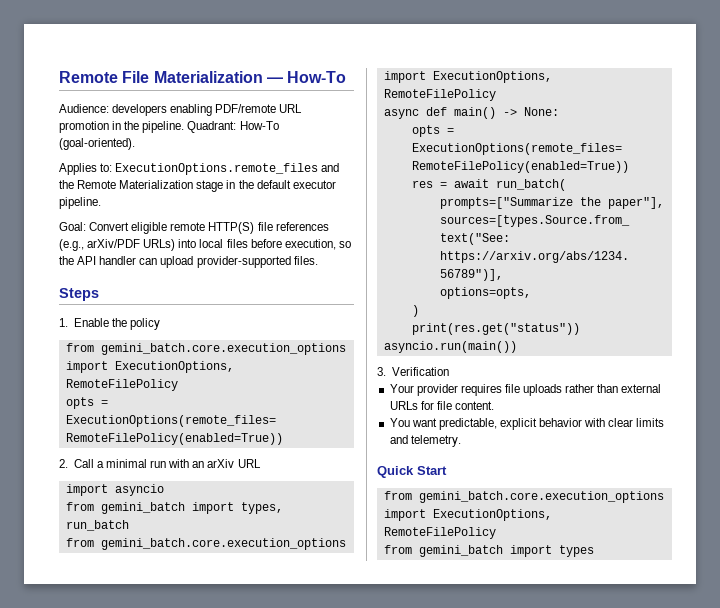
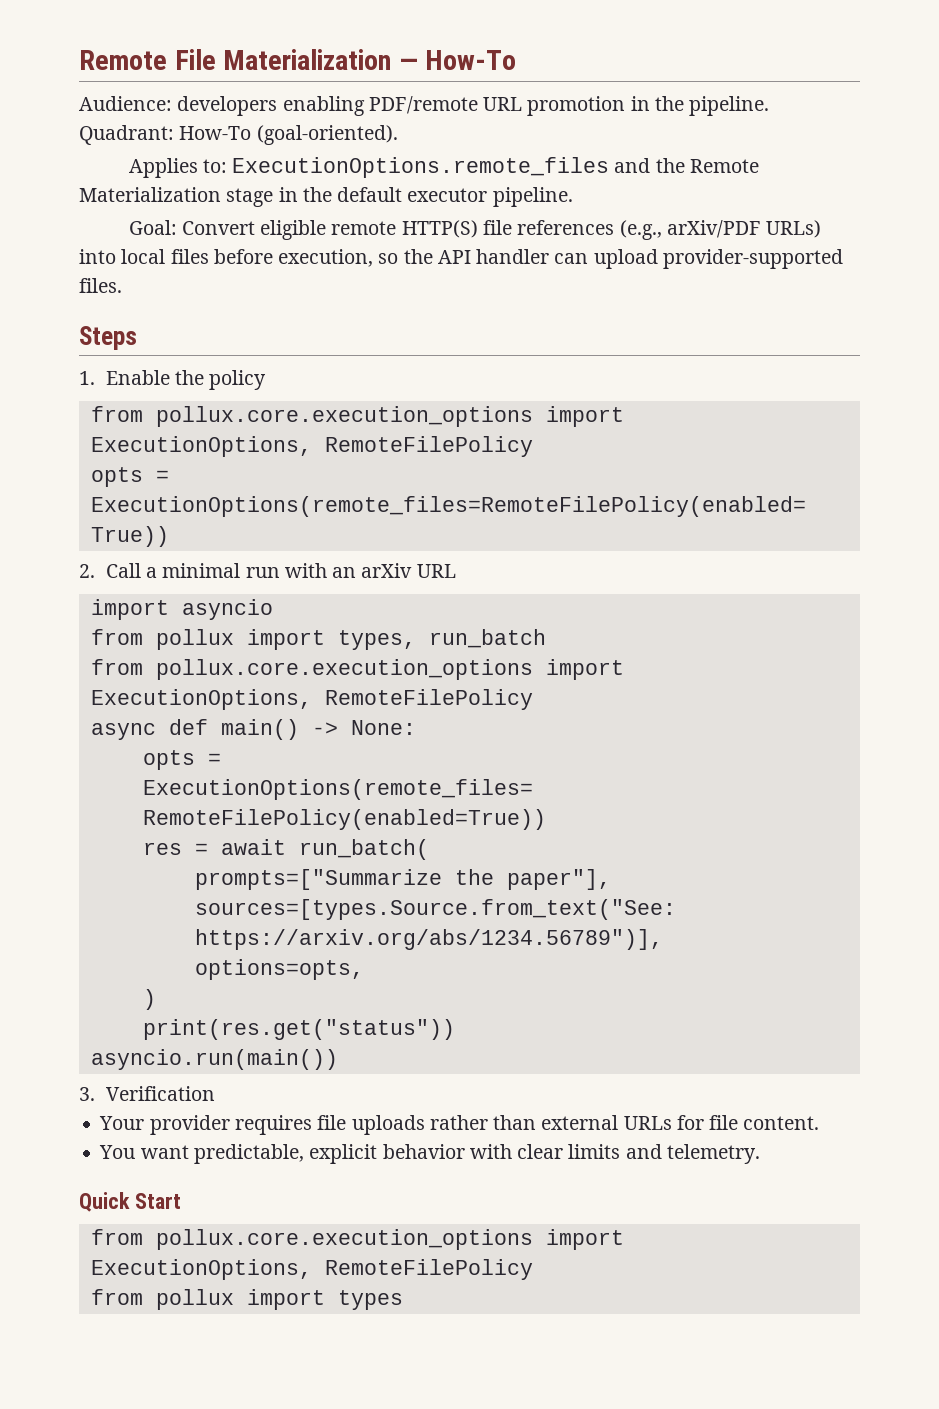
  1. Enable the policy
- from gemini_batch.core.execution_options import ExecutionOptions, RemoteFilePolicy
+ from pollux.core.execution_options import ExecutionOptions, RemoteFilePolicy
- from gemini_batch import types, run_batch
- from gemini_batch.core.execution_options import ExecutionOptions, RemoteFilePolicy
+ from pollux import types, run_batch
+ from pollux.core.execution_options import ExecutionOptions, RemoteFilePolicy
  Quick Start
- from gemini_batch.core.execution_options import ExecutionOptions, RemoteFilePolicy
+ from pollux.core.execution_options import ExecutionOptions, RemoteFilePolicy
- from gemini_batch import types
+ from pollux import types

